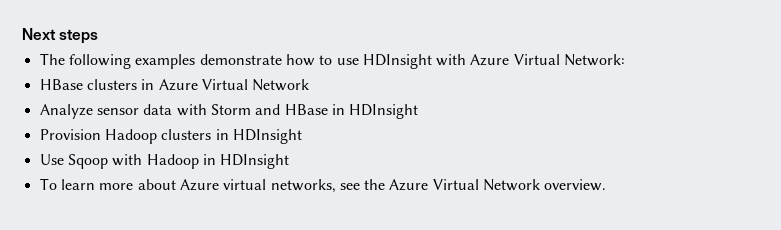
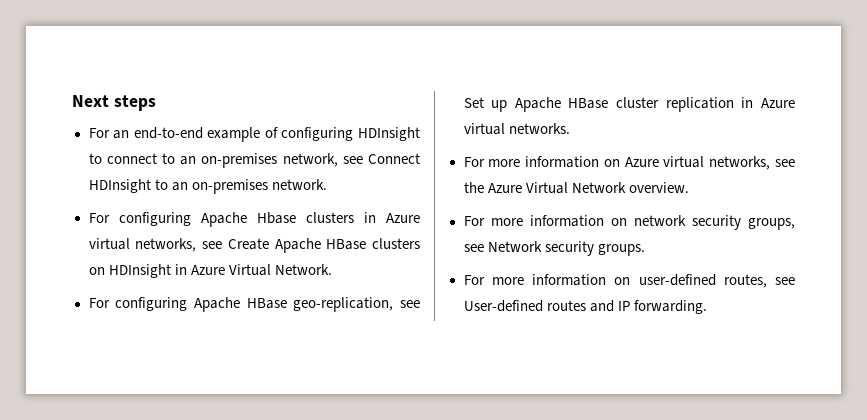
- The following examples demonstrate how to use HDInsight with Azure Virtual Network:
- HBase clusters in Azure Virtual Network
- Analyze sensor data with Storm and HBase in HDInsight
- Provision Hadoop clusters in HDInsight
- Use Sqoop with Hadoop in HDInsight
- To learn more about Azure virtual networks, see the Azure Virtual Network overview.
+ For an end-to-end example of configuring HDInsight to connect to an on-premises network, see Connect HDInsight to an on-premises network.
+ For configuring Apache Hbase clusters in Azure virtual networks, see Create Apache HBase clusters on HDInsight in Azure Virtual Network.
+ For configuring Apache HBase geo-replication, see Set up Apache HBase cluster replication in Azure virtual networks.
+ For more information on Azure virtual networks, see the Azure Virtual Network overview.
+ For more information on network security groups, see Network security groups.
+ For more information on user-defined routes, see User-defined routes and IP forwarding.

